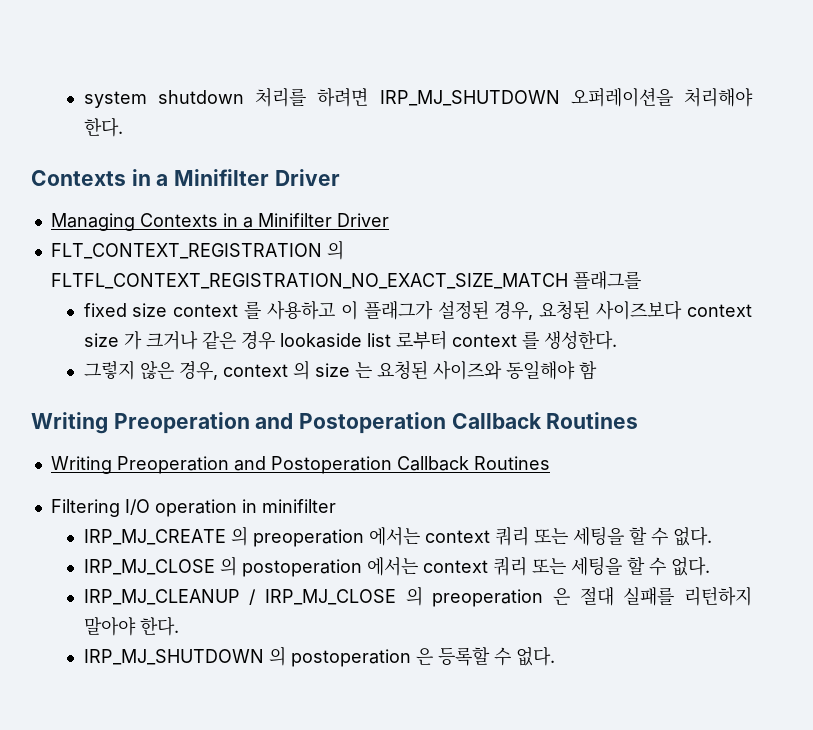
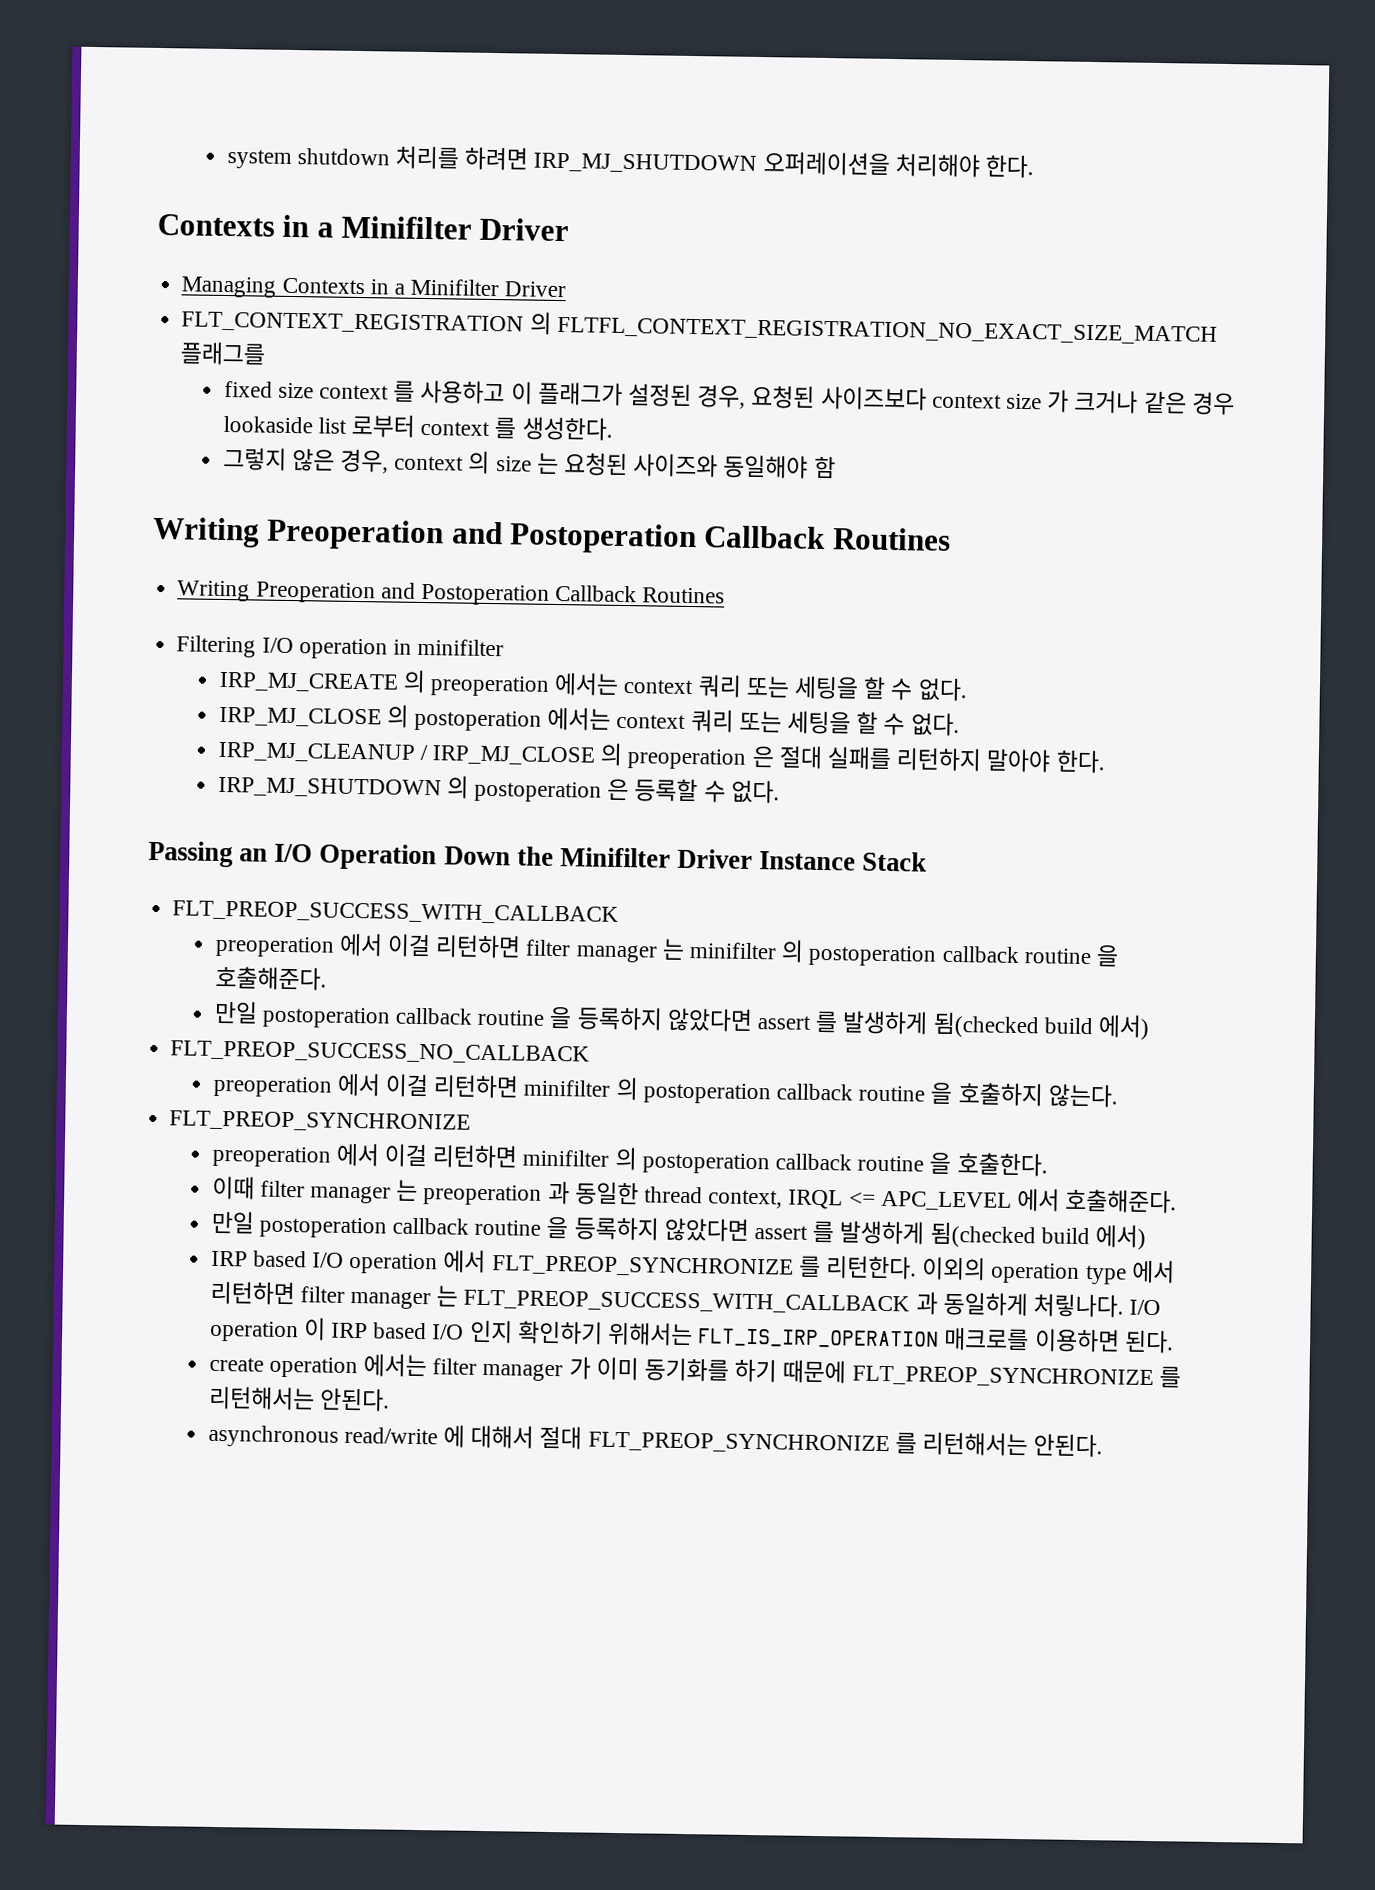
+ Passing an I/O Operation Down the Minifilter Driver Instance Stack
+ FLT_PREOP_SUCCESS_WITH_CALLBACK
+ preoperation 에서 이걸 리턴하면 filter manager 는 minifilter 의 postoperation callback routine 을 호출해준다.
+ 만일 postoperation callback routine 을 등록하지 않았다면 assert 를 발생하게 됨(checked build 에서)
+ FLT_PREOP_SUCCESS_NO_CALLBACK
+ preoperation 에서 이걸 리턴하면 minifilter 의 postoperation callback routine 을 호출하지 않는다.
+ FLT_PREOP_SYNCHRONIZE
+ preoperation 에서 이걸 리턴하면 minifilter 의 postoperation callback routine 을 호출한다.
+ 이때 filter manager 는 preoperation 과 동일한 thread context, IRQL <= APC_LEVEL 에서 호출해준다.
+ 만일 postoperation callback routine 을 등록하지 않았다면 assert 를 발생하게 됨(checked build 에서)
+ IRP based I/O operation 에서 FLT_PREOP_SYNCHRONIZE 를 리턴한다. 이외의 operation type 에서 리턴하면 filter manager 는 FLT_PREOP_SUCCESS_WITH_CALLBACK 과 동일하게 처맇나다. I/O operation 이 IRP based I/O 인지 확인하기 위해서는 FLT_IS_IRP_OPERATION 매크로를 이용하면 된다.
+ create operation 에서는 filter manager 가 이미 동기화를 하기 때문에 FLT_PREOP_SYNCHRONIZE 를 리턴해서는 안된다.
+ asynchronous read/write 에 대해서 절대 FLT_PREOP_SYNCHRONIZE 를 리턴해서는 안된다.

